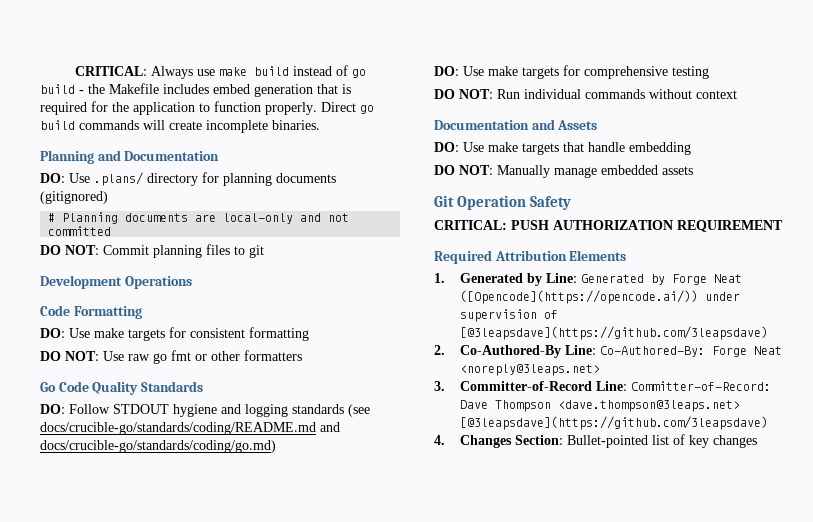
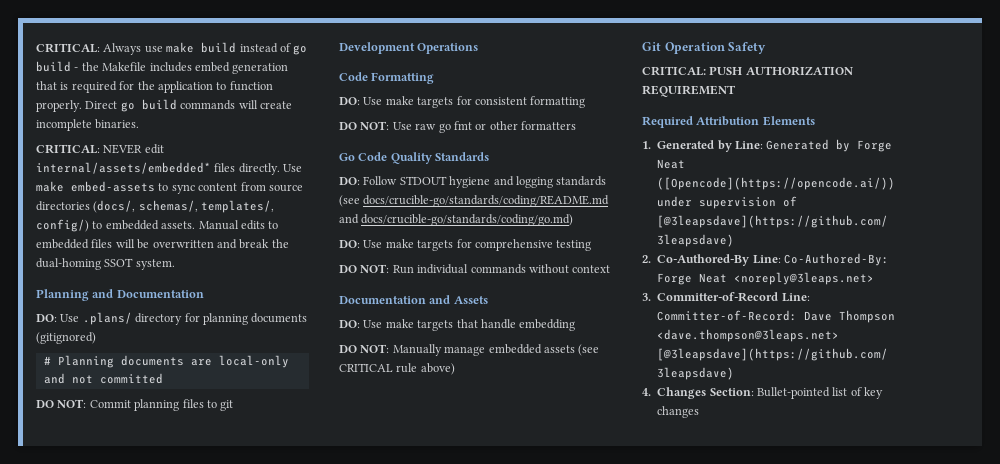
+ CRITICAL: NEVER edit internal/assets/embedded* files directly. Use make embed-assets to sync content from source directories (docs/, schemas/, templates/, config/) to embedded assets. Manual edits to embedded files will be overwritten and break the dual-homing SSOT system.
- DO NOT: Manually manage embedded assets
+ DO NOT: Manually manage embedded assets (see CRITICAL rule above)

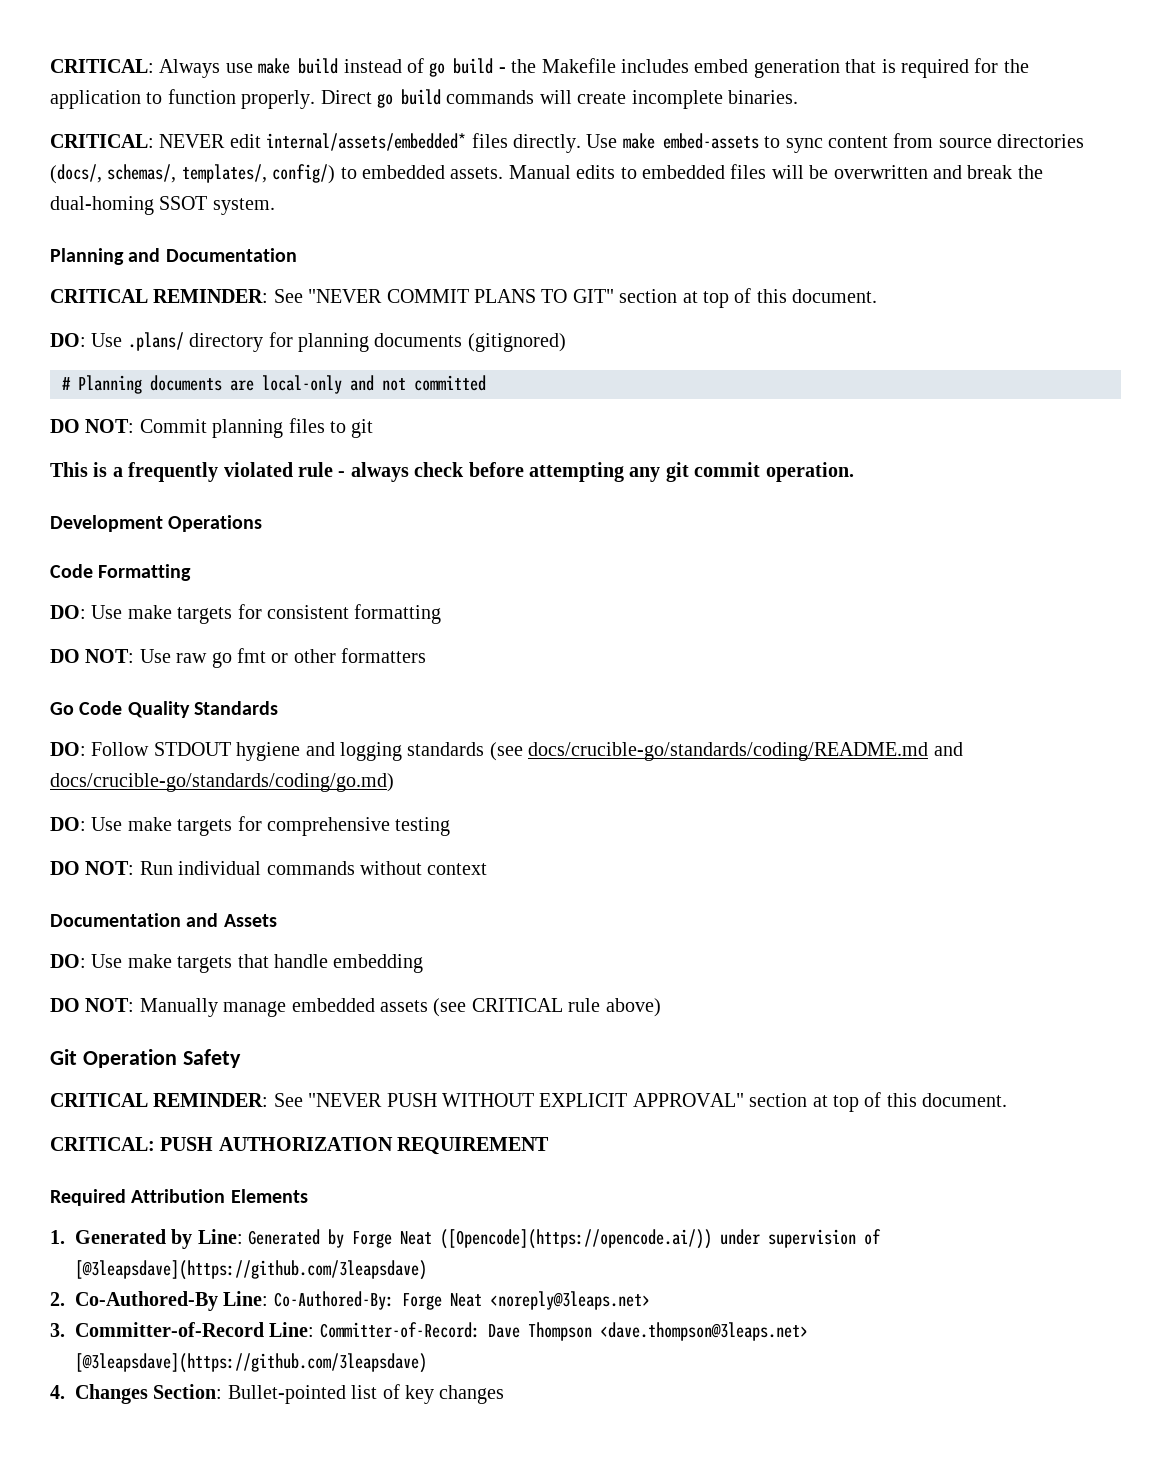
+ CRITICAL REMINDER: See "NEVER COMMIT PLANS TO GIT" section at top of this document.
+ This is a frequently violated rule - always check before attempting any git commit operation.
+ CRITICAL REMINDER: See "NEVER PUSH WITHOUT EXPLICIT APPROVAL" section at top of this document.

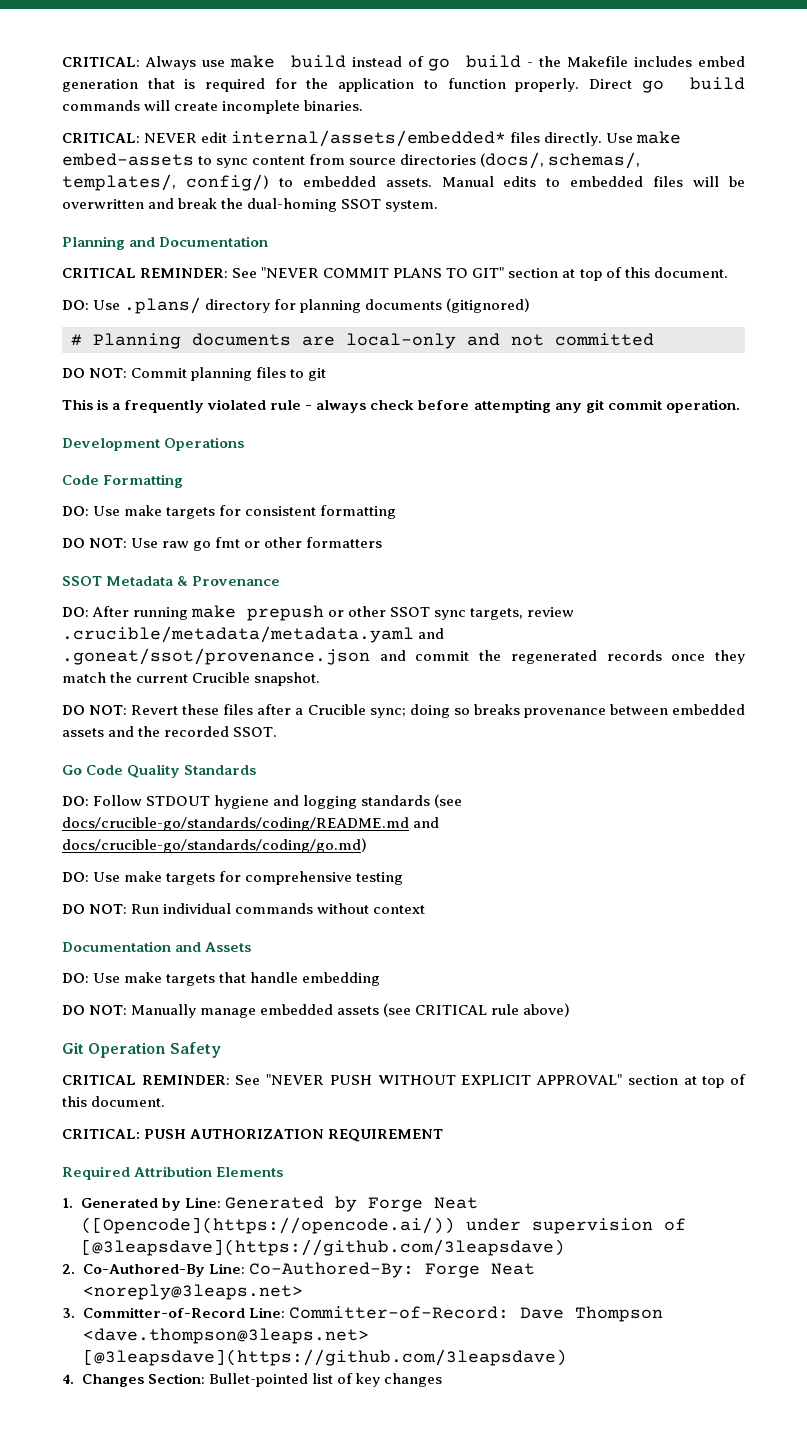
+ SSOT Metadata & Provenance
+ DO: After running make prepush or other SSOT sync targets, review .crucible/metadata/metadata.yaml and .goneat/ssot/provenance.json and commit the regenerated records once they match the current Crucible snapshot.
+ DO NOT: Revert these files after a Crucible sync; doing so breaks provenance between embedded assets and the recorded SSOT.

